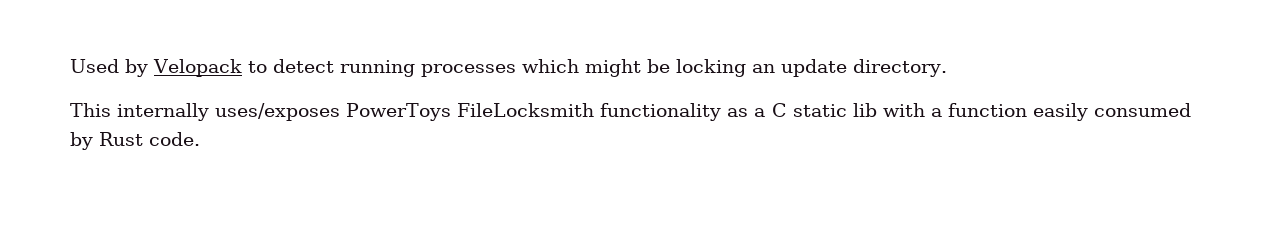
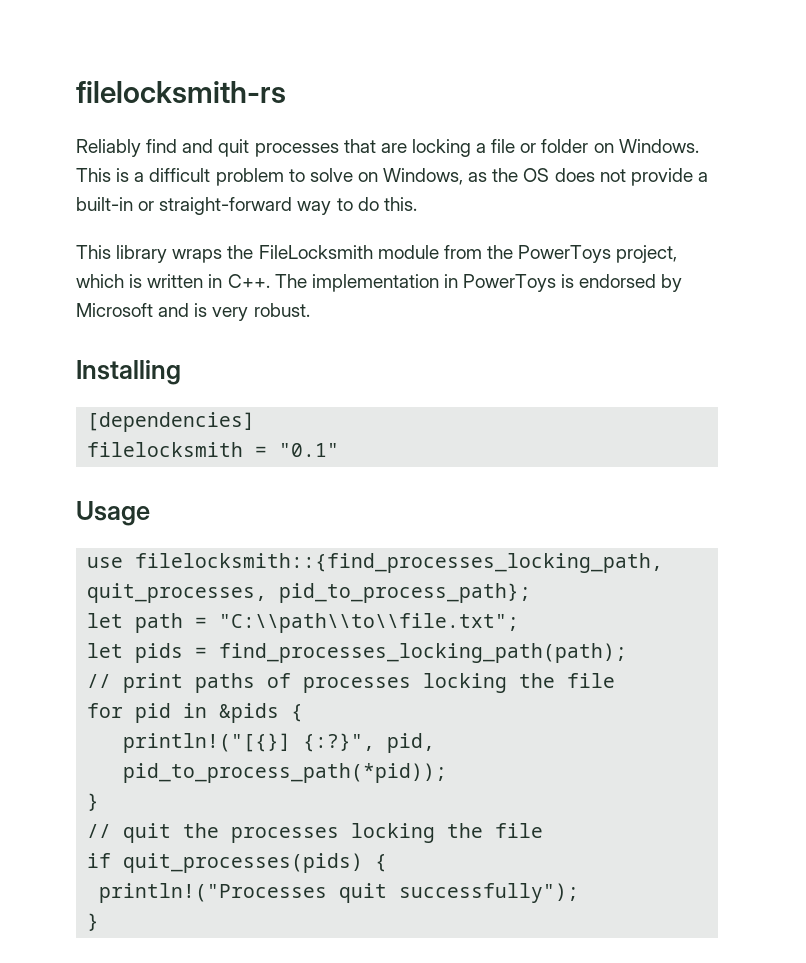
- Used by Velopack to detect running processes which might be locking an update directory.
- This internally uses/exposes PowerToys FileLocksmith functionality as a C static lib with a function easily consumed by Rust code.
+ filelocksmith-rs
+ Reliably find and quit processes that are locking a file or folder on Windows. This is a difficult problem to solve on Windows, as the OS does not provide a built-in or straight-forward way to do this.
+ This library wraps the FileLocksmith module from the PowerToys project, which is written in C++. The implementation in PowerToys is endorsed by Microsoft and is very robust.
+ Installing
+ [dependencies]
+ filelocksmith = "0.1"
+ Usage
+ use filelocksmith::{find_processes_locking_path, quit_processes, pid_to_process_path};
+ let path = "C:\\path\\to\\file.txt";
+ let pids = find_processes_locking_path(path);
+ // print paths of processes locking the file
+ for pid in &pids {
+ println!("[{}] {:?}", pid, pid_to_process_path(*pid));
+ }
+ // quit the processes locking the file
+ if quit_processes(pids) {
+ println!("Processes quit successfully");
+ }

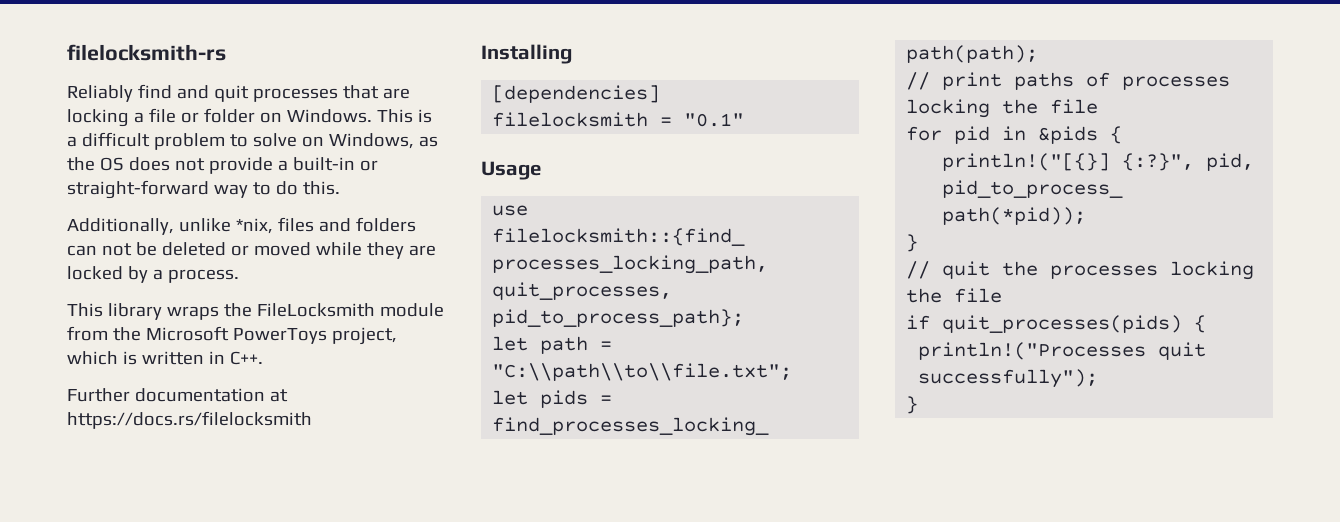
+ Additionally, unlike *nix, files and folders can not be deleted or moved while they are locked by a process.
- This library wraps the FileLocksmith module from the PowerToys project, which is written in C++. The implementation in PowerToys is endorsed by Microsoft and is very robust.
+ This library wraps the FileLocksmith module from the Microsoft PowerToys project, which is written in C++.
+ Further documentation at https://docs.rs/filelocksmith

